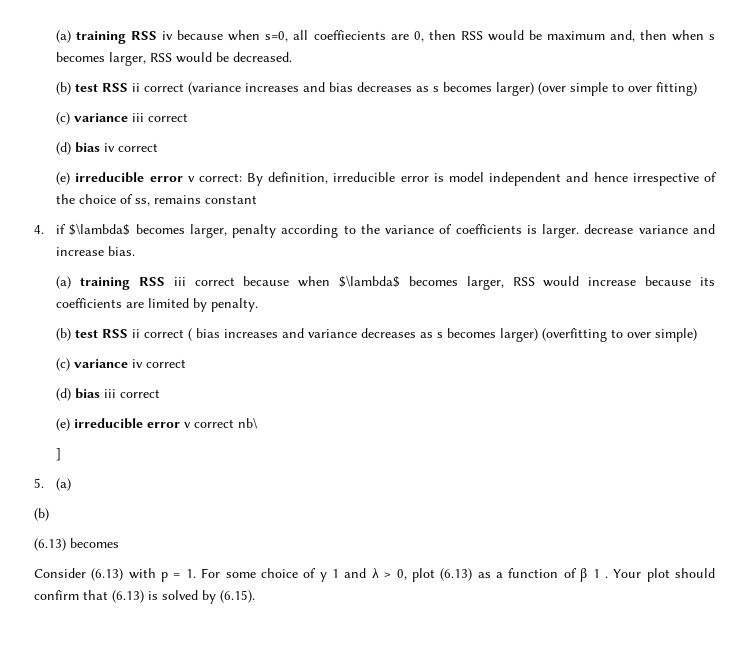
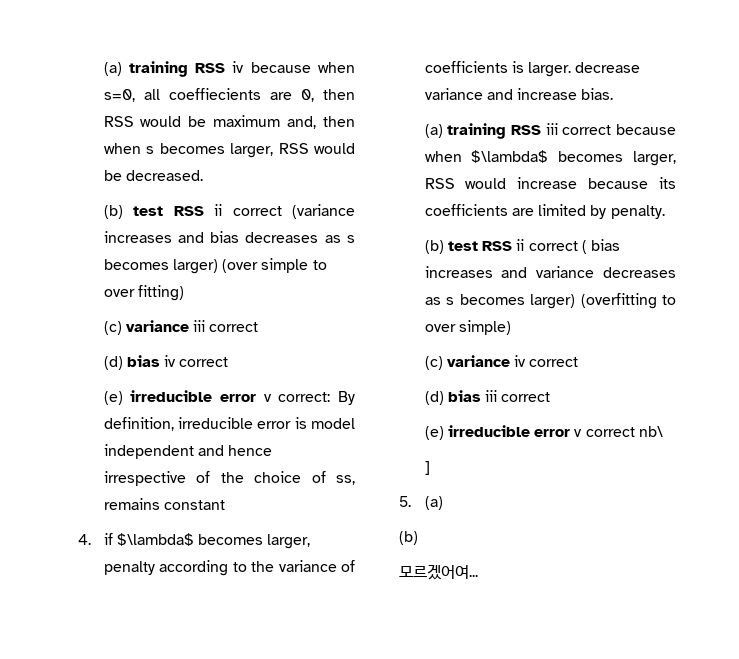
- (6.13) becomes
- Consider (6.13) with p = 1. For some choice of y 1 and λ > 0, plot (6.13) as a function of β 1 . Your plot should confirm that (6.13) is solved by (6.15).
+ 모르겠어여...

